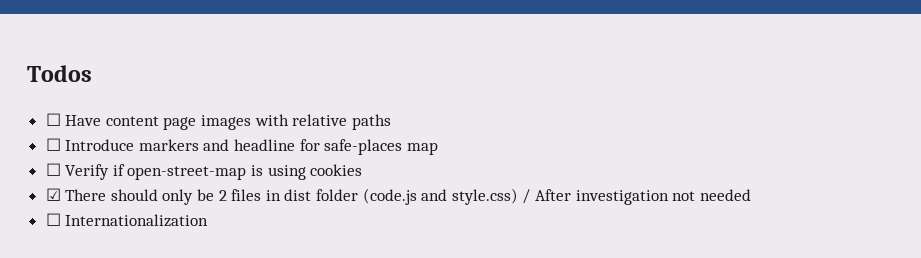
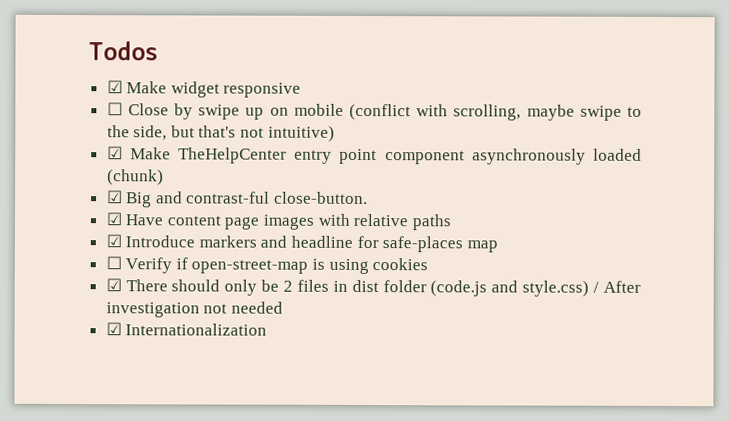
- ☐ Have content page images with relative paths
+ ☑ Make widget responsive
+ ☐ Close by swipe up on mobile (conflict with scrolling, maybe swipe to the side, but that's not intuitive)
+ ☑ Make TheHelpCenter entry point component asynchronously loaded (chunk)
+ ☑ Big and contrast-ful close-button.
+ ☑ Have content page images with relative paths
- ☐ Introduce markers and headline for safe-places map
+ ☑ Introduce markers and headline for safe-places map
- ☐ Internationalization
+ ☑ Internationalization

